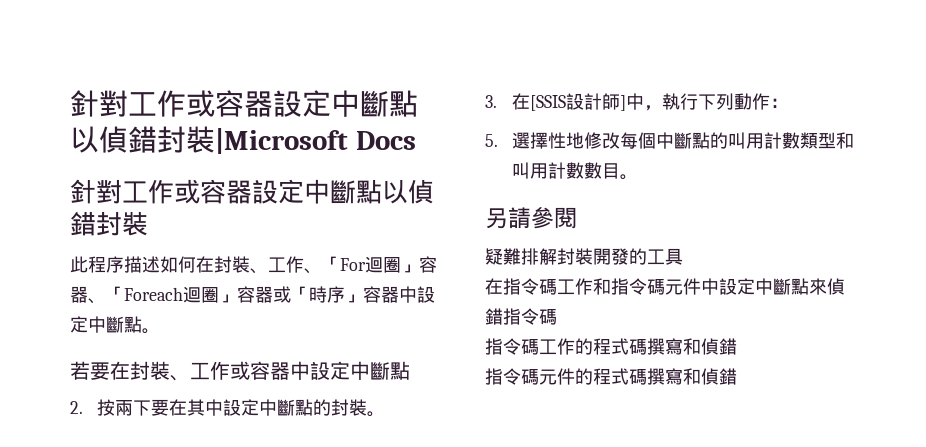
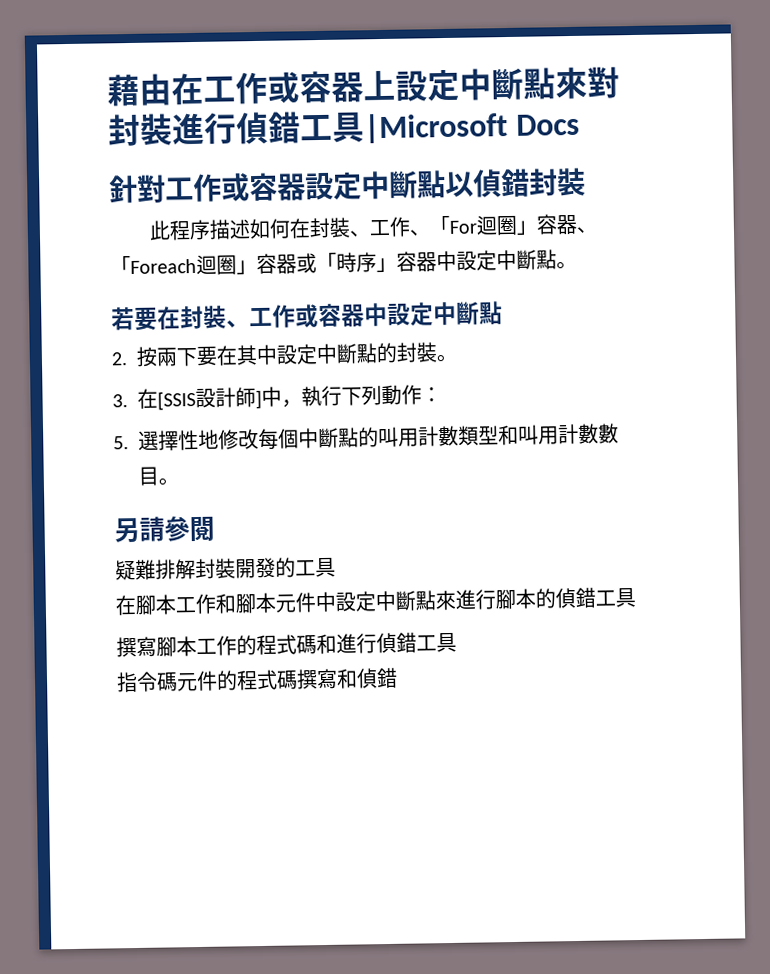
- 針對工作或容器設定中斷點以偵錯封裝|Microsoft Docs
+ 藉由在工作或容器上設定中斷點來對封裝進行偵錯工具|Microsoft Docs
- 在指令碼工作和指令碼元件中設定中斷點來偵錯指令碼
- 指令碼工作的程式碼撰寫和偵錯
+ 在腳本工作和腳本元件中設定中斷點來進行腳本的偵錯工具
+ 撰寫腳本工作的程式碼和進行偵錯工具

